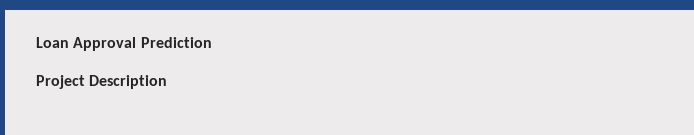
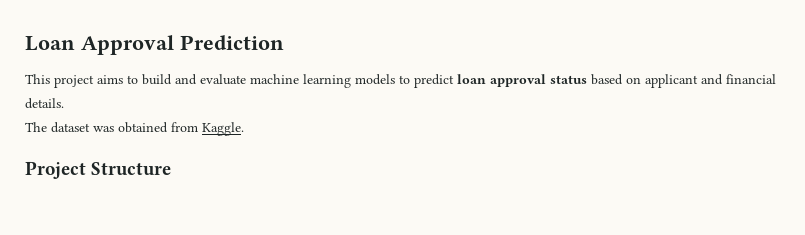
+ This project aims to build and evaluate machine learning models to predict loan approval status based on applicant and financial details.
+ The dataset was obtained from Kaggle.
- Project Description
+ Project Structure

